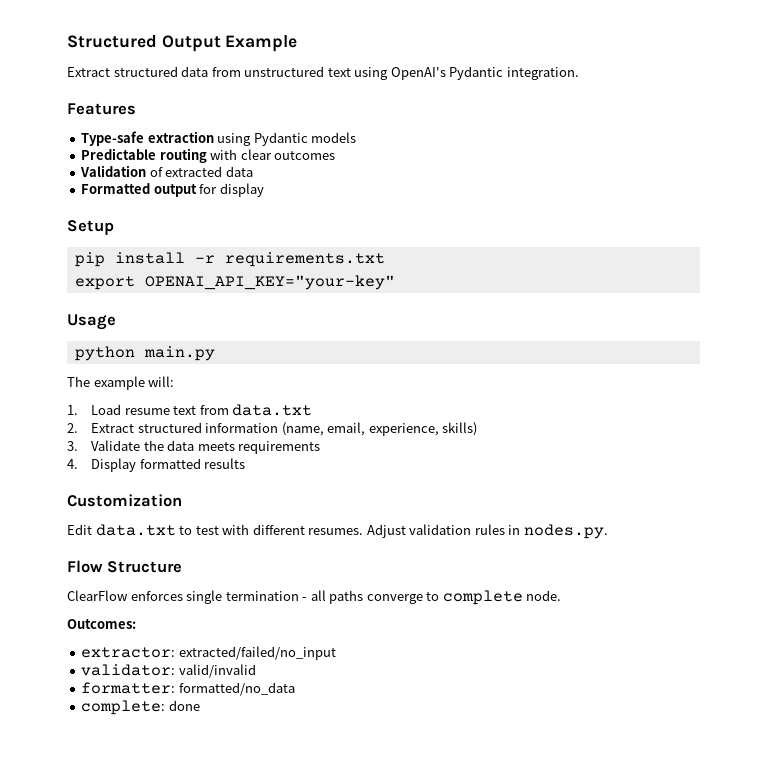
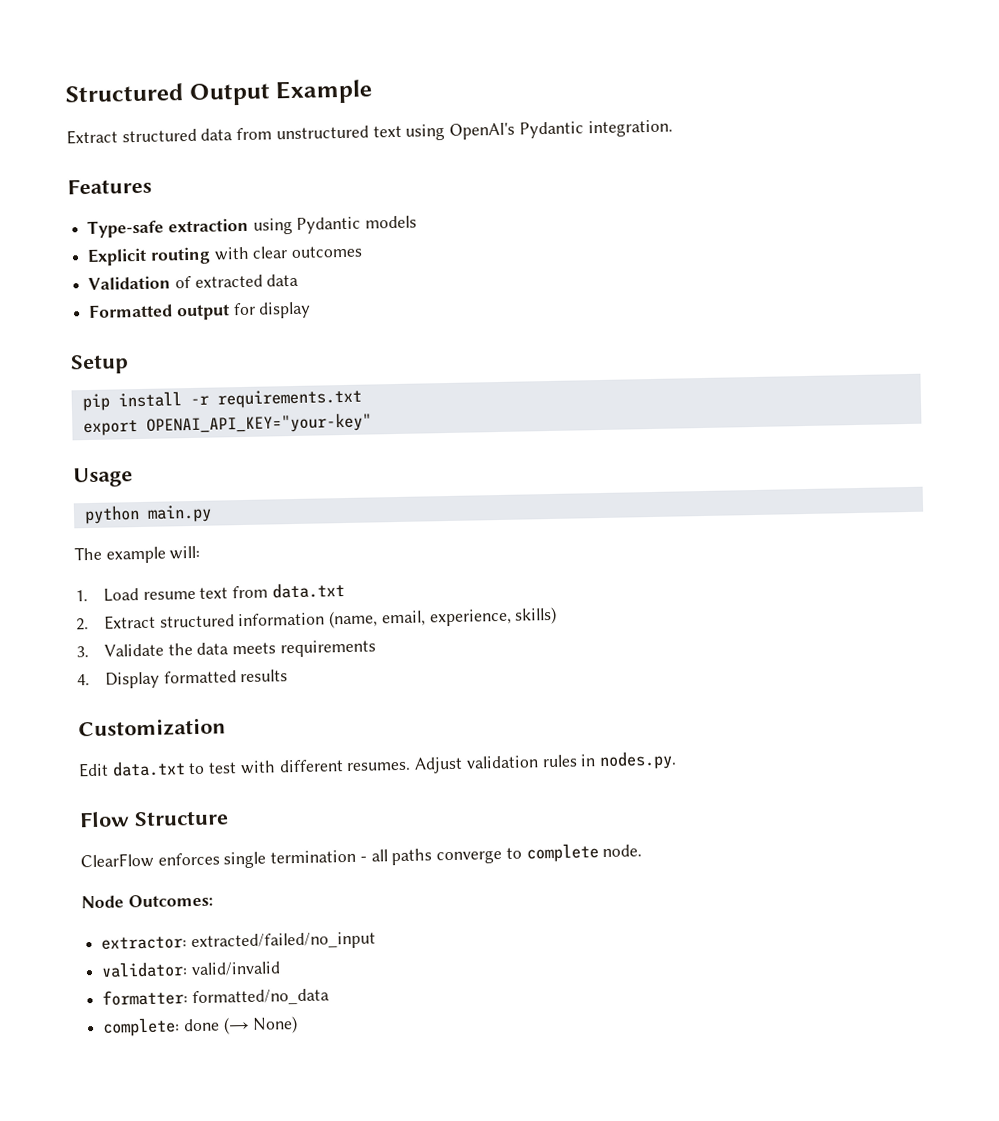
- Predictable routing with clear outcomes
+ Explicit routing with clear outcomes
- Outcomes:
+ Node Outcomes:
- complete: done
+ complete: done (→ None)

